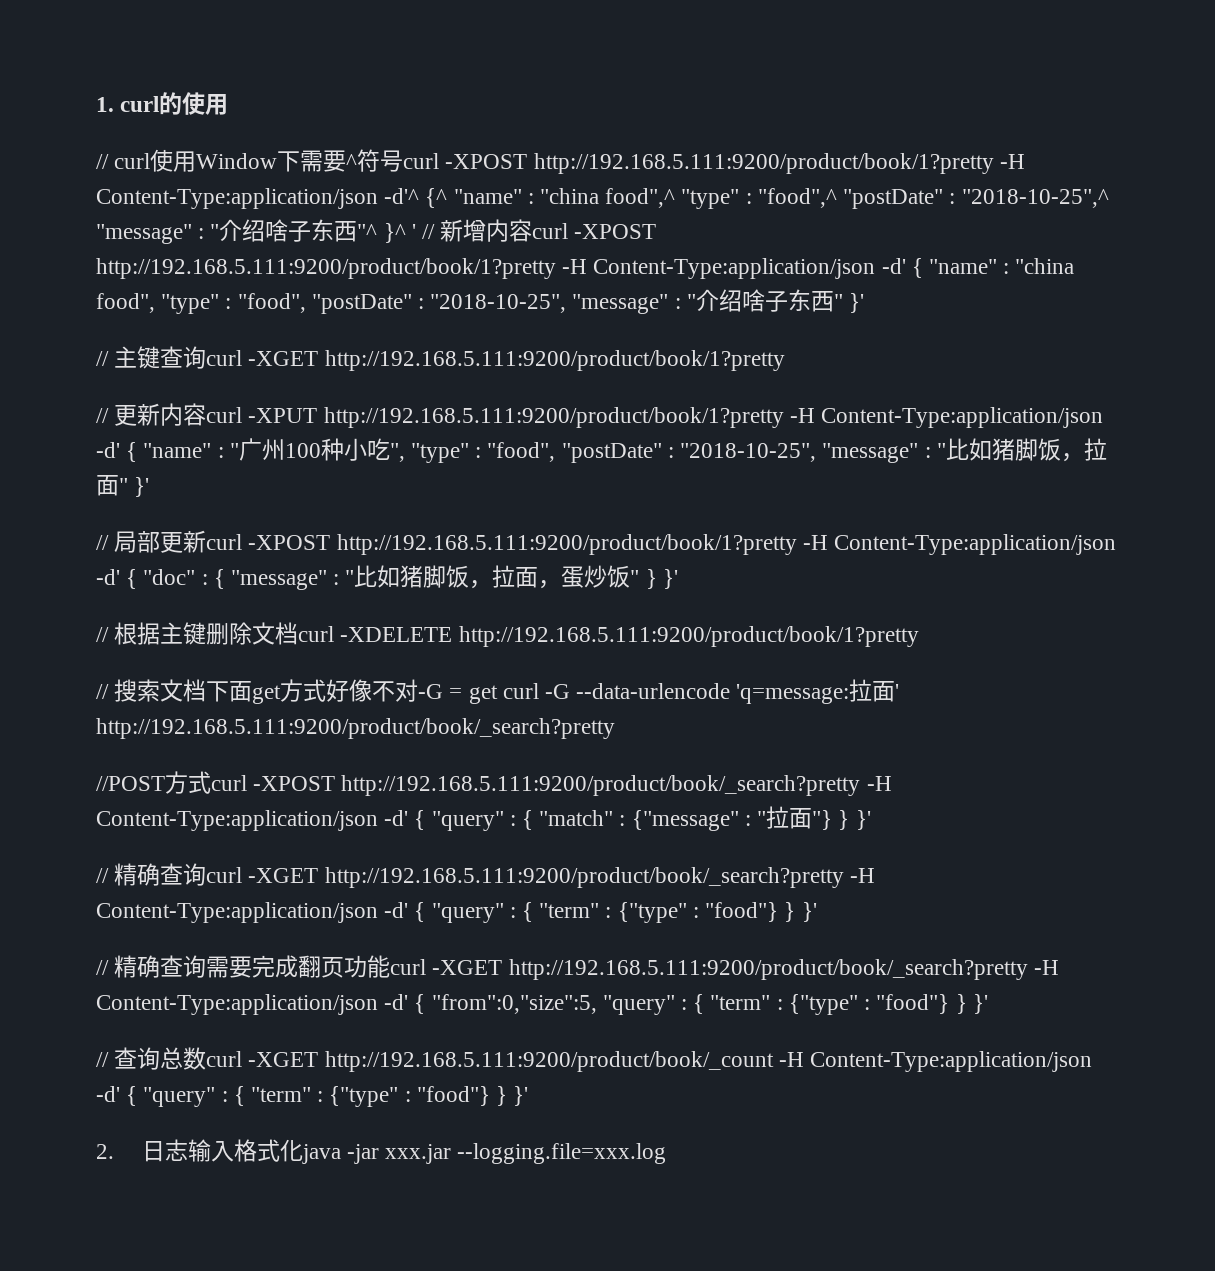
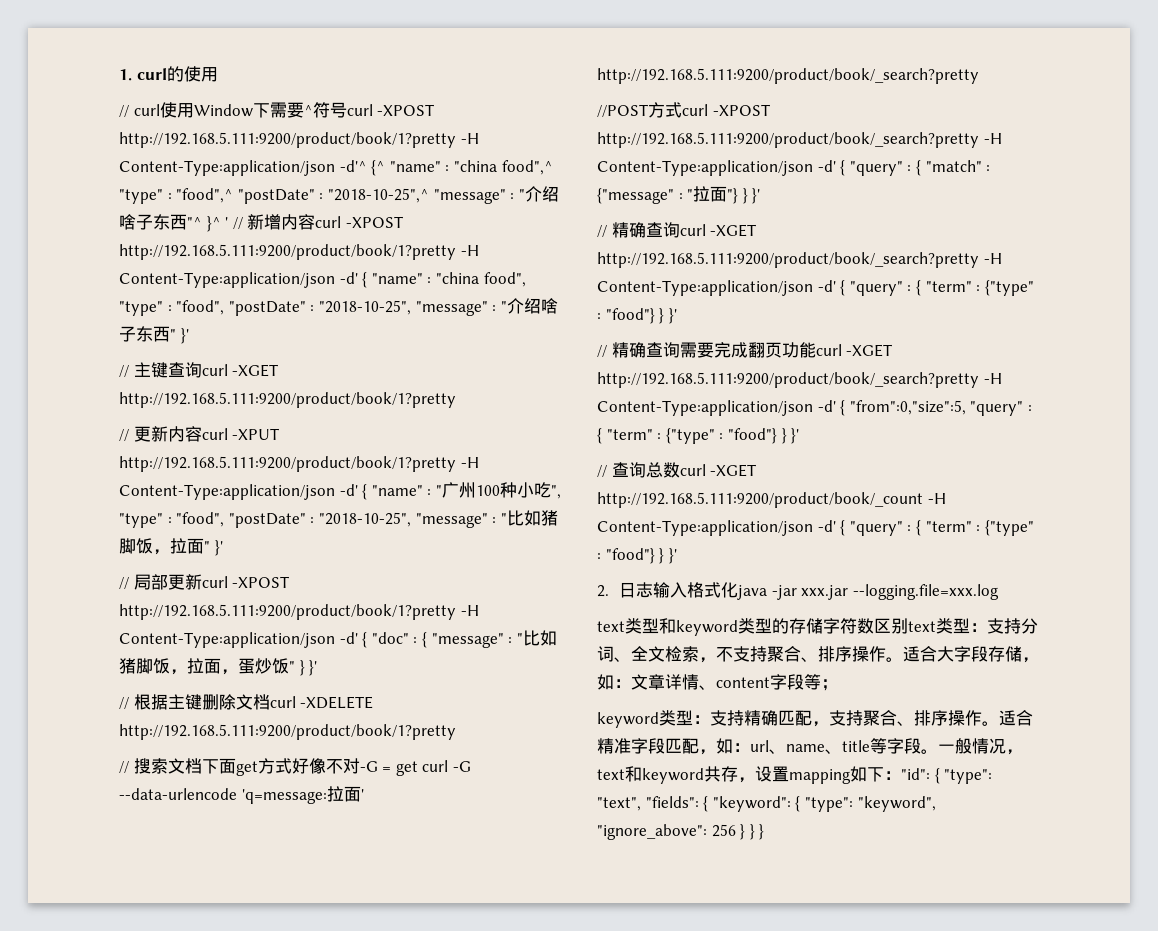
+ text类型和keyword类型的存储字符数区别text类型：支持分词、全文检索，不支持聚合、排序操作。适合大字段存储，如：文章详情、content字段等；
+ keyword类型：支持精确匹配，支持聚合、排序操作。适合精准字段匹配，如：url、name、title等字段。一般情况，text和keyword共存，设置mapping如下："id": { "type": "text", "fields": { "keyword": { "type": "keyword", "ignore_above": 256 } } }

